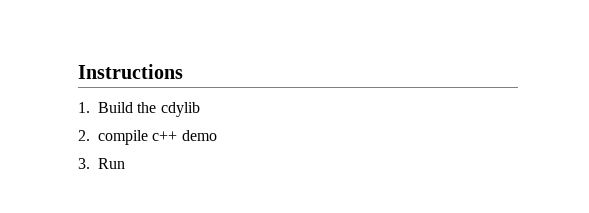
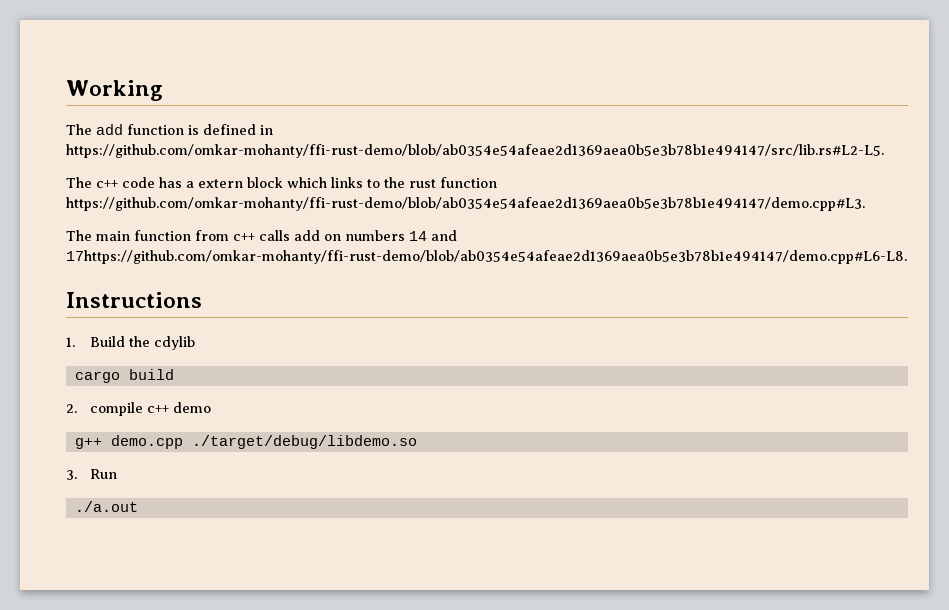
+ Working
+ The add function is defined in https://github.com/omkar-mohanty/ffi-rust-demo/blob/ab0354e54afeae2d1369aea0b5e3b78b1e494147/src/lib.rs#L2-L5.
+ The c++ code has a extern block which links to the rust function https://github.com/omkar-mohanty/ffi-rust-demo/blob/ab0354e54afeae2d1369aea0b5e3b78b1e494147/demo.cpp#L3.
+ The main function from c++ calls add on numbers 14 and 17https://github.com/omkar-mohanty/ffi-rust-demo/blob/ab0354e54afeae2d1369aea0b5e3b78b1e494147/demo.cpp#L6-L8.
+ cargo build
+ g++ demo.cpp ./target/debug/libdemo.so
+ ./a.out

